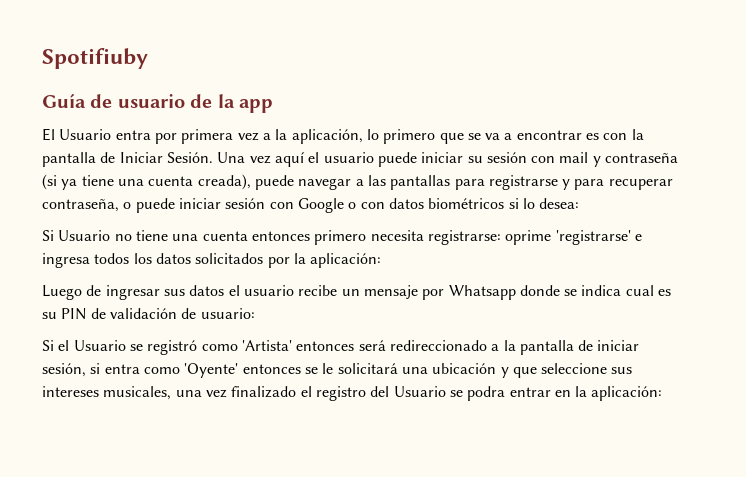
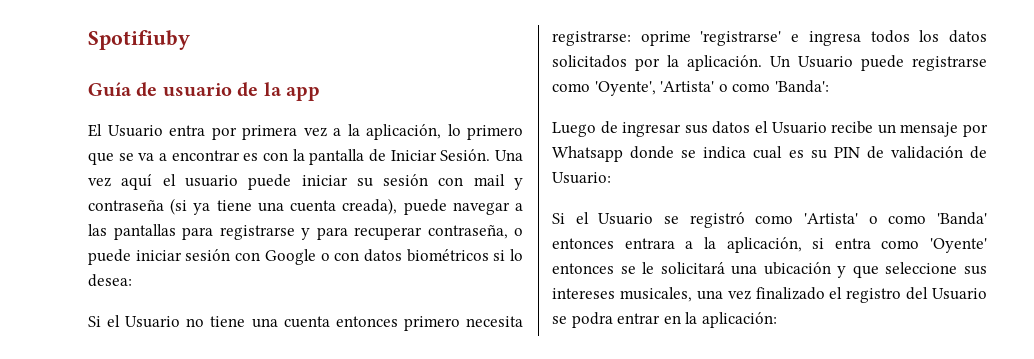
- Si Usuario no tiene una cuenta entonces primero necesita registrarse: oprime 'registrarse' e ingresa todos los datos solicitados por la aplicación:
+ Si el Usuario no tiene una cuenta entonces primero necesita registrarse: oprime 'registrarse' e ingresa todos los datos solicitados por la aplicación. Un Usuario puede registrarse como 'Oyente', 'Artista' o como 'Banda':
- Luego de ingresar sus datos el usuario recibe un mensaje por Whatsapp donde se indica cual es su PIN de validación de usuario:
+ Luego de ingresar sus datos el Usuario recibe un mensaje por Whatsapp donde se indica cual es su PIN de validación de Usuario:
- Si el Usuario se registró como 'Artista' entonces será redireccionado a la pantalla de iniciar sesión, si entra como 'Oyente' entonces se le solicitará una ubicación y que seleccione sus intereses musicales, una vez finalizado el registro del Usuario se podra entrar en la aplicación:
+ Si el Usuario se registró como 'Artista' o como 'Banda' entonces entrara a la aplicación, si entra como 'Oyente' entonces se le solicitará una ubicación y que seleccione sus intereses musicales, una vez finalizado el registro del Usuario se podra entrar en la aplicación:

